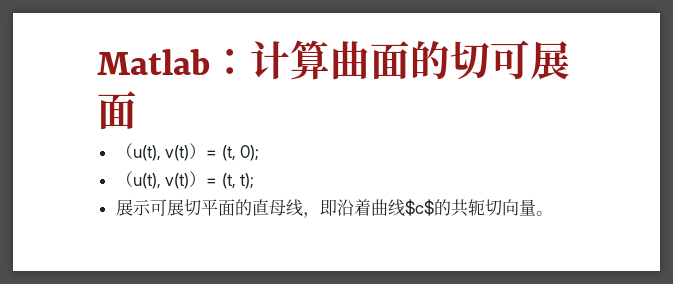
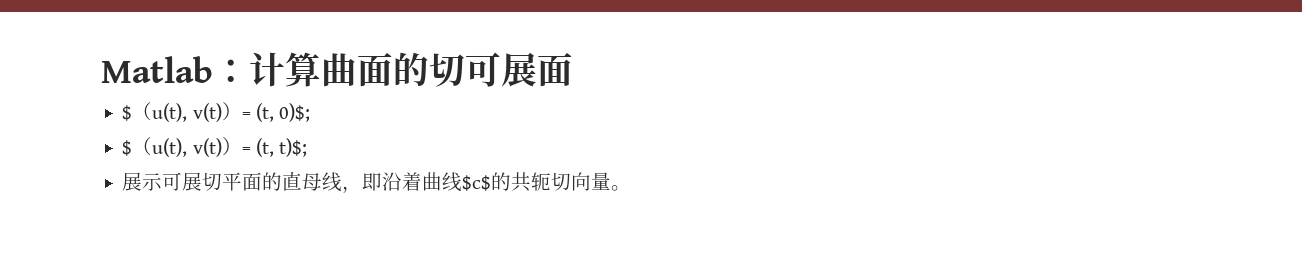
- （u(t), v(t)）= (t, 0);
- （u(t), v(t)）= (t, t);
+ $（u(t), v(t)）= (t, 0)$;
+ $（u(t), v(t)）= (t, t)$;

